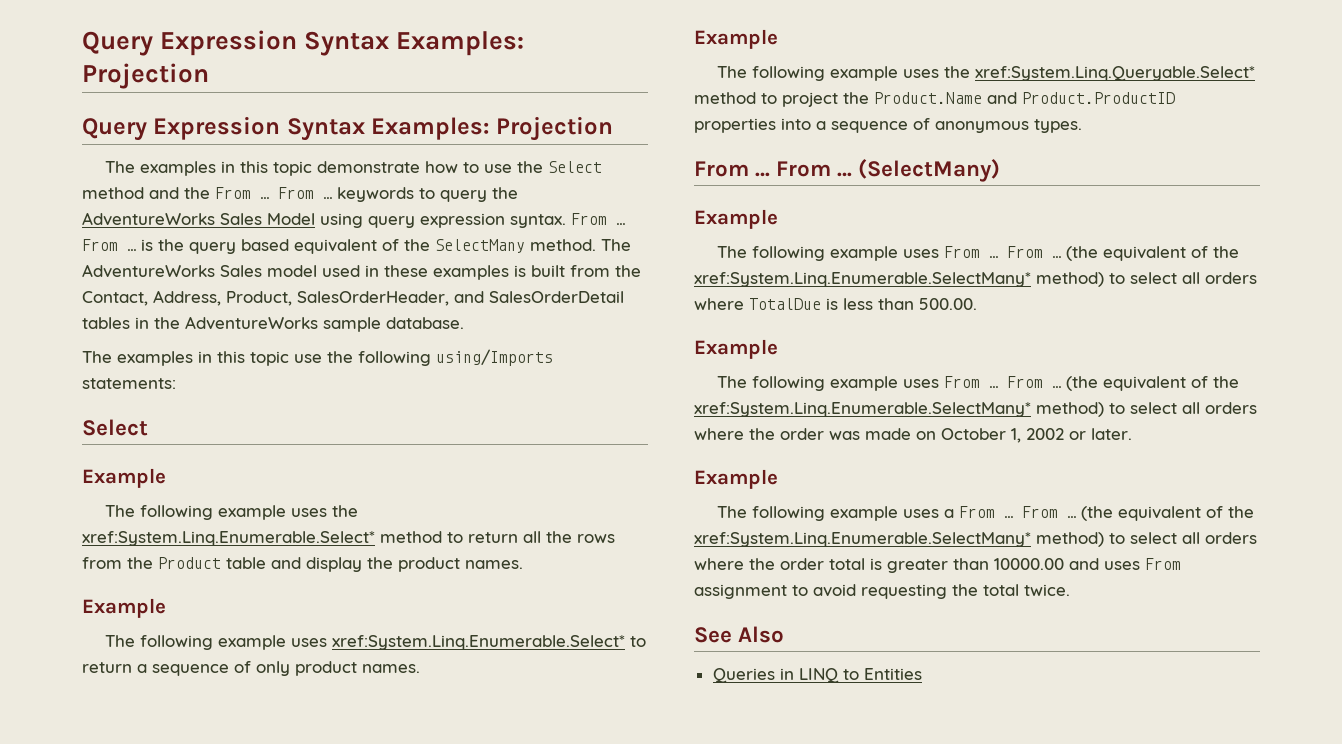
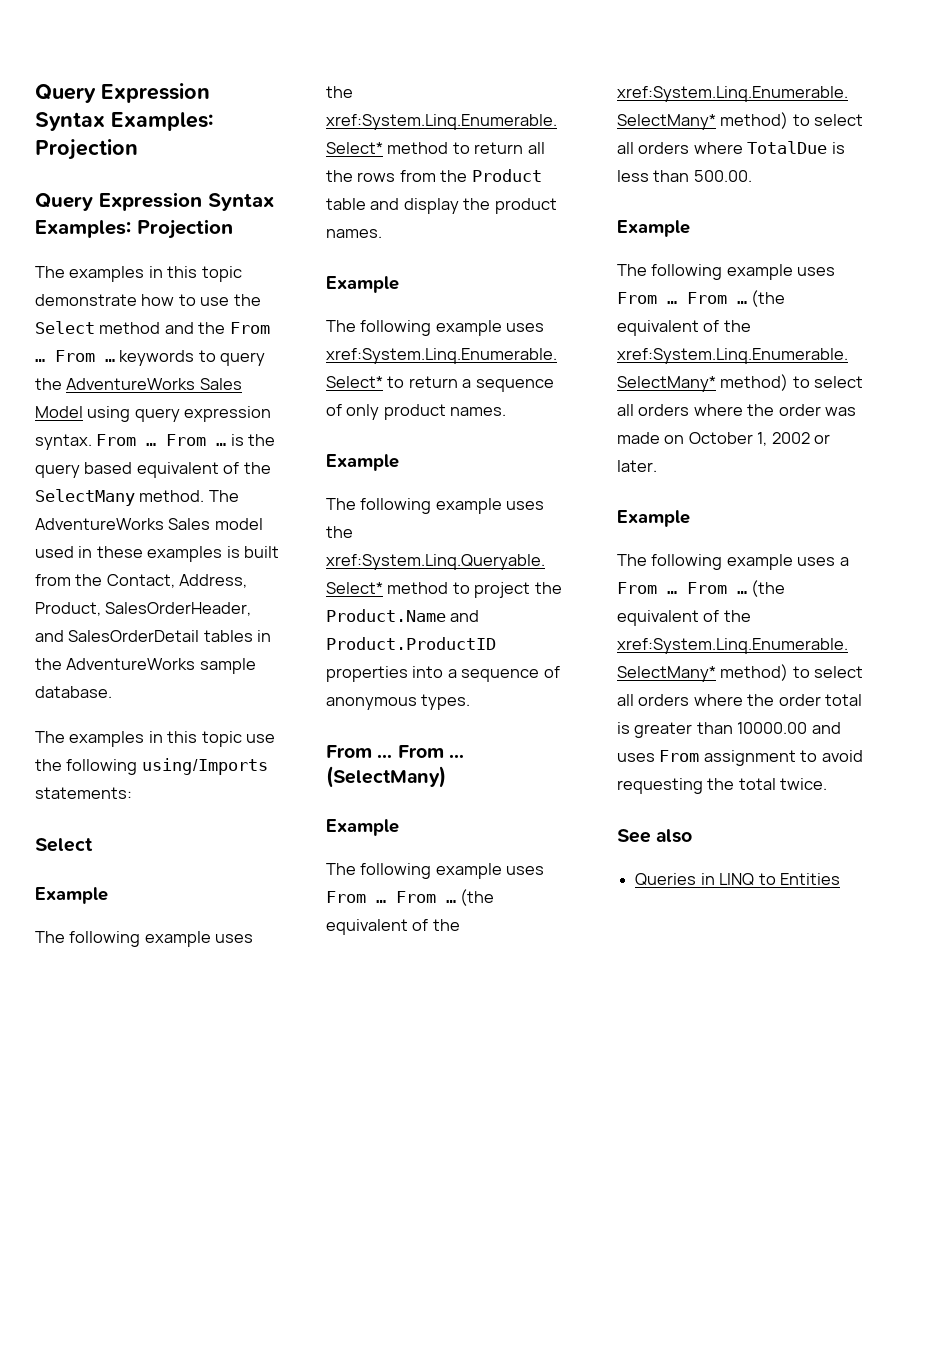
- See Also
+ See also

